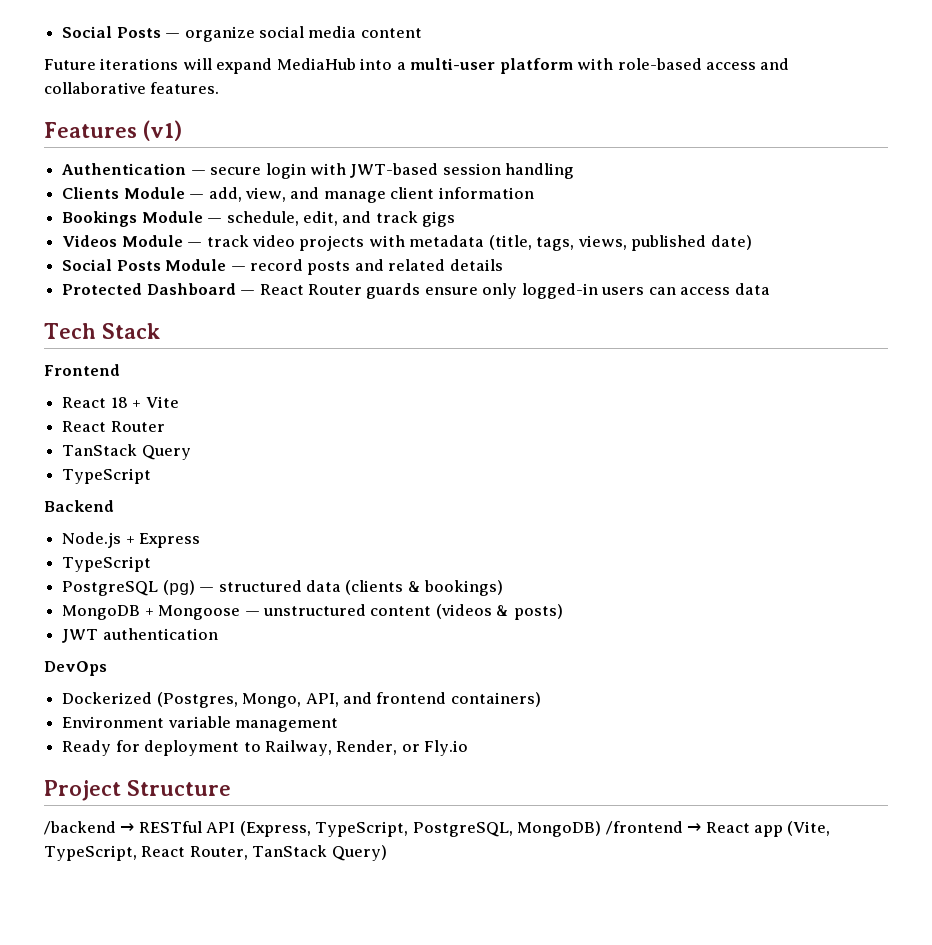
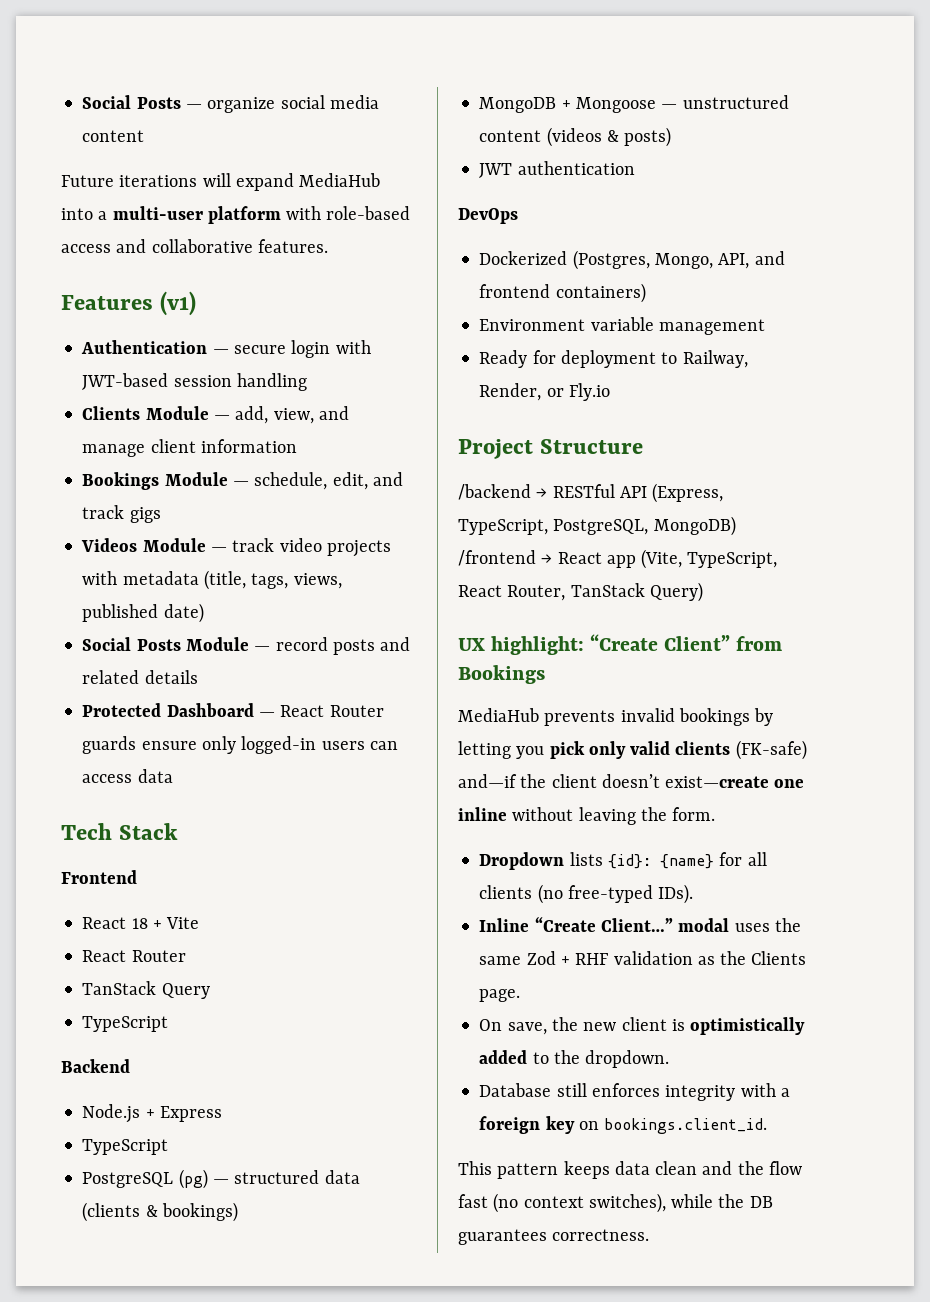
+ UX highlight: “Create Client” from Bookings
+ MediaHub prevents invalid bookings by letting you pick only valid clients (FK-safe) and—if the client doesn’t exist—create one inline without leaving the form.
+ Dropdown lists {id}: {name} for all clients (no free-typed IDs).
+ Inline “Create Client…” modal uses the same Zod + RHF validation as the Clients page.
+ On save, the new client is optimistically added to the dropdown.
+ Database still enforces integrity with a foreign key on bookings.client_id.
+ This pattern keeps data clean and the flow fast (no context switches), while the DB guarantees correctness.

